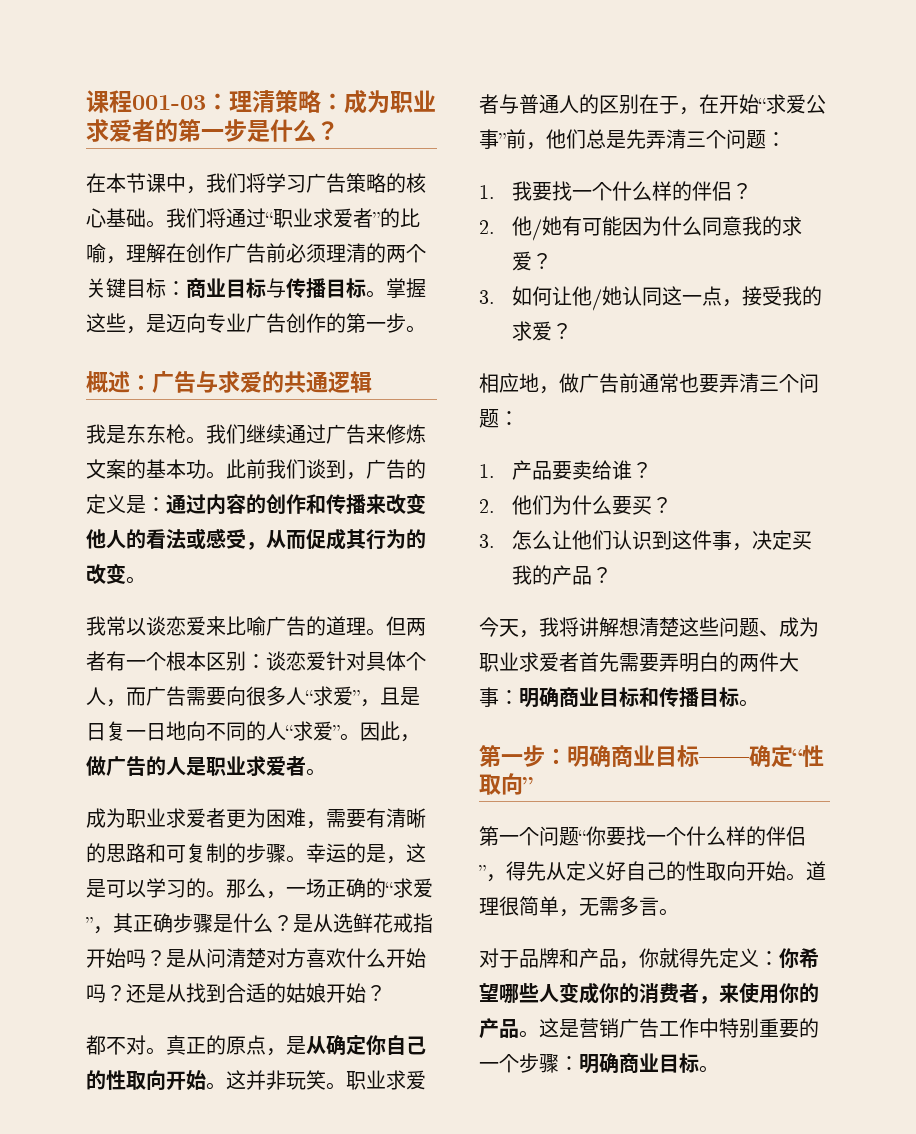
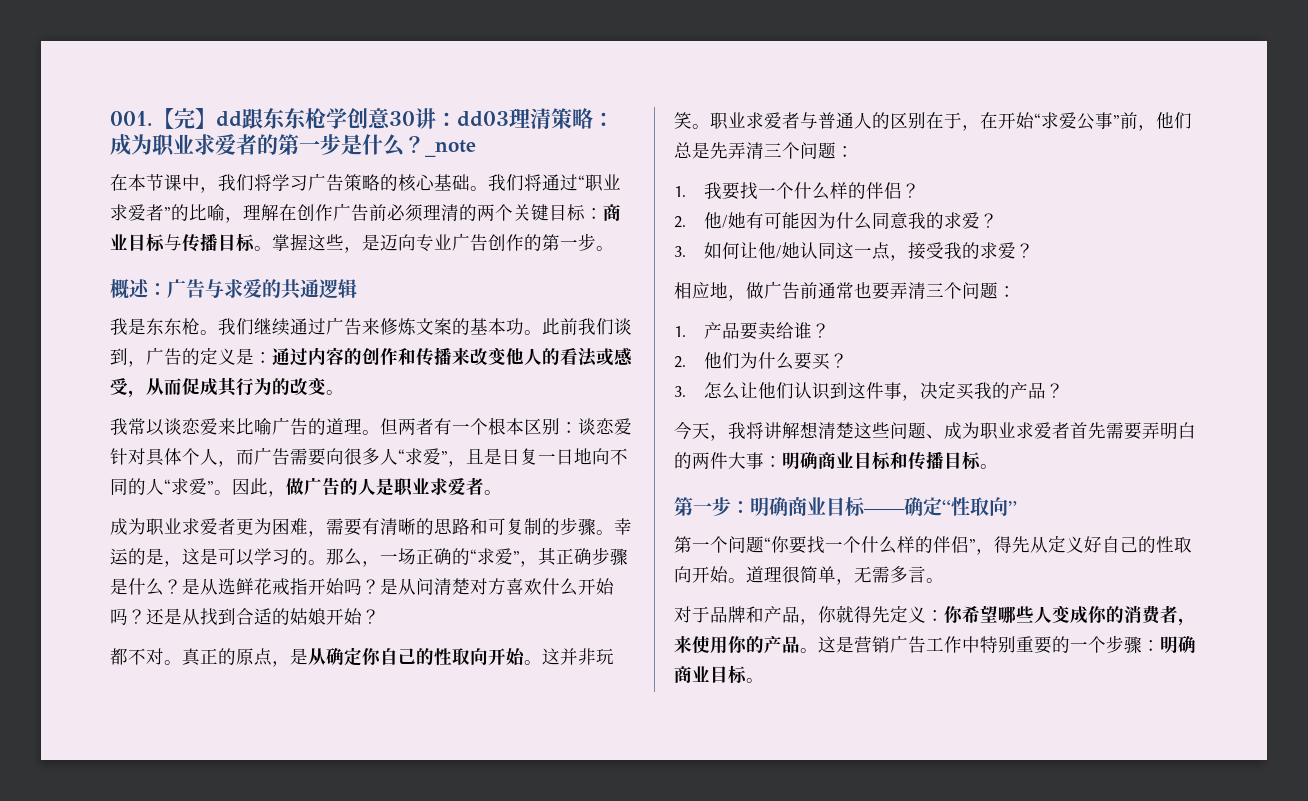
- 课程001-03：理清策略：成为职业求爱者的第一步是什么？
+ 001.【完】dd跟东东枪学创意30讲：dd03理清策略：成为职业求爱者的第一步是什么？_note

